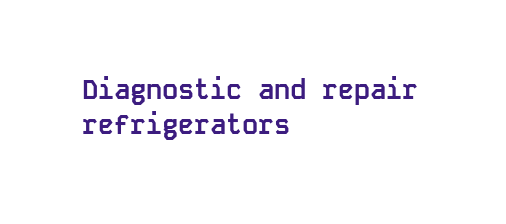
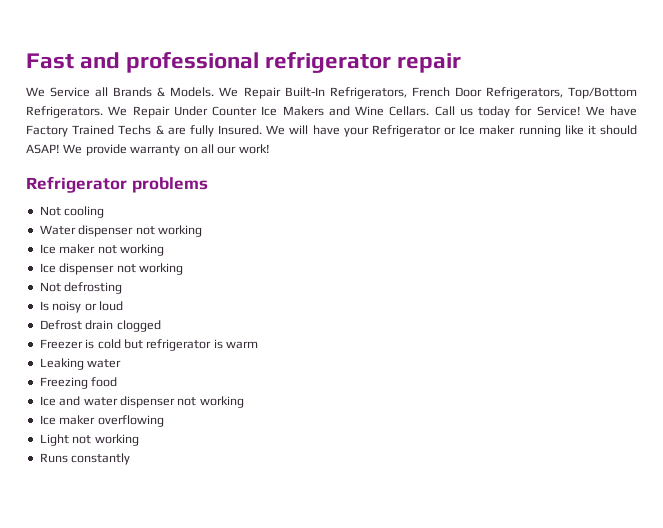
- Diagnostic and repair refrigerators
+ Fast and professional refrigerator repair
+ We Service all Brands & Models. We Repair Built-In Refrigerators, French Door Refrigerators, Top/Bottom Refrigerators. We Repair Under Counter Ice Makers and Wine Cellars. Call us today for Service! We have Factory Trained Techs & are fully Insured. We will have your Refrigerator or Ice maker running like it should ASAP! We provide warranty on all our work!
+ Refrigerator problems
+ Not cooling
+ Water dispenser not working
+ Ice maker not working
+ Ice dispenser not working
+ Not defrosting
+ Is noisy or loud
+ Defrost drain clogged
+ Freezer is cold but refrigerator is warm
+ Leaking water
+ Freezing food
+ Ice and water dispenser not working
+ Ice maker overflowing
+ Light not working
+ Runs constantly

